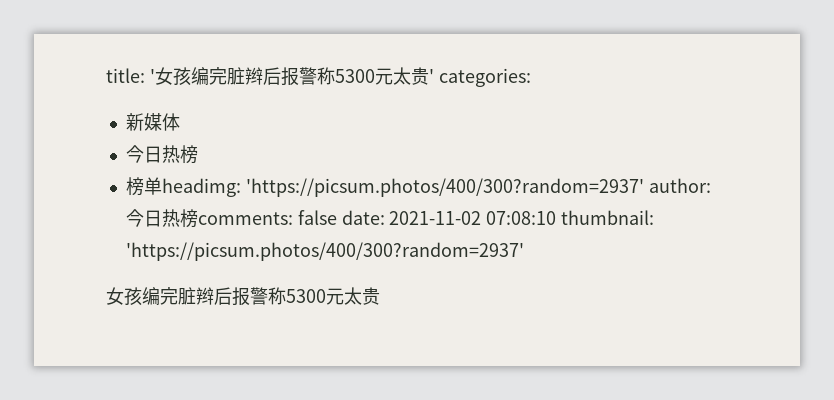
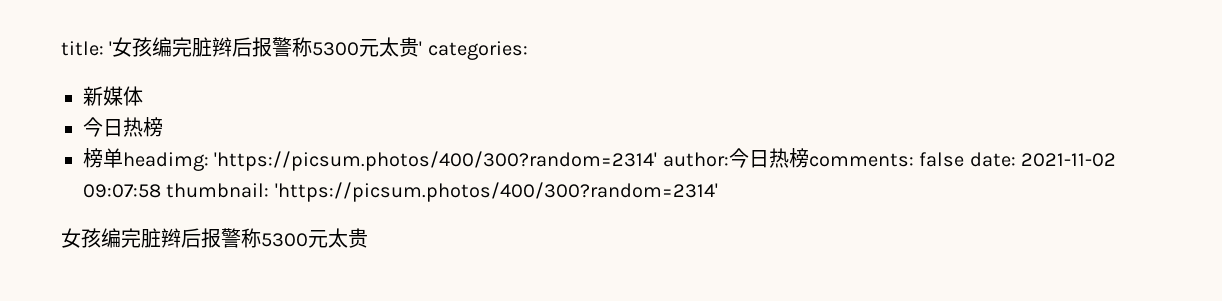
- 榜单headimg: 'https://picsum.photos/400/300?random=2937' author:今日热榜comments: false date: 2021-11-02 07:08:10 thumbnail: 'https://picsum.photos/400/300?random=2937'
+ 榜单headimg: 'https://picsum.photos/400/300?random=2314' author:今日热榜comments: false date: 2021-11-02 09:07:58 thumbnail: 'https://picsum.photos/400/300?random=2314'

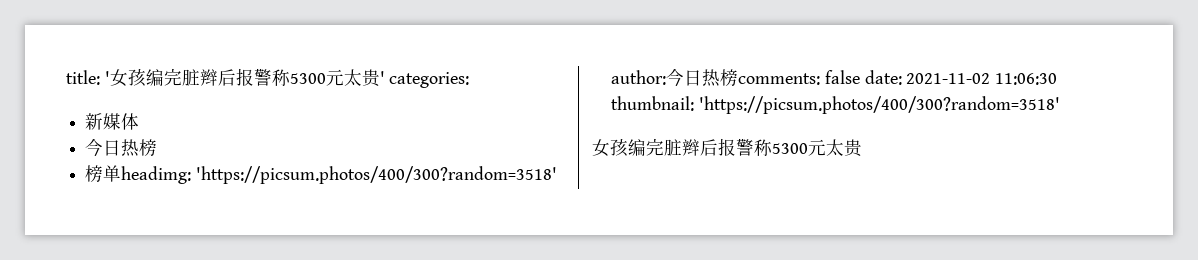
- 榜单headimg: 'https://picsum.photos/400/300?random=2314' author:今日热榜comments: false date: 2021-11-02 09:07:58 thumbnail: 'https://picsum.photos/400/300?random=2314'
+ 榜单headimg: 'https://picsum.photos/400/300?random=3518' author:今日热榜comments: false date: 2021-11-02 11:06:30 thumbnail: 'https://picsum.photos/400/300?random=3518'

